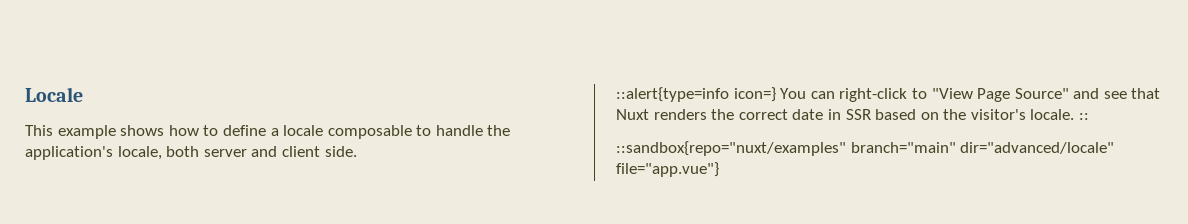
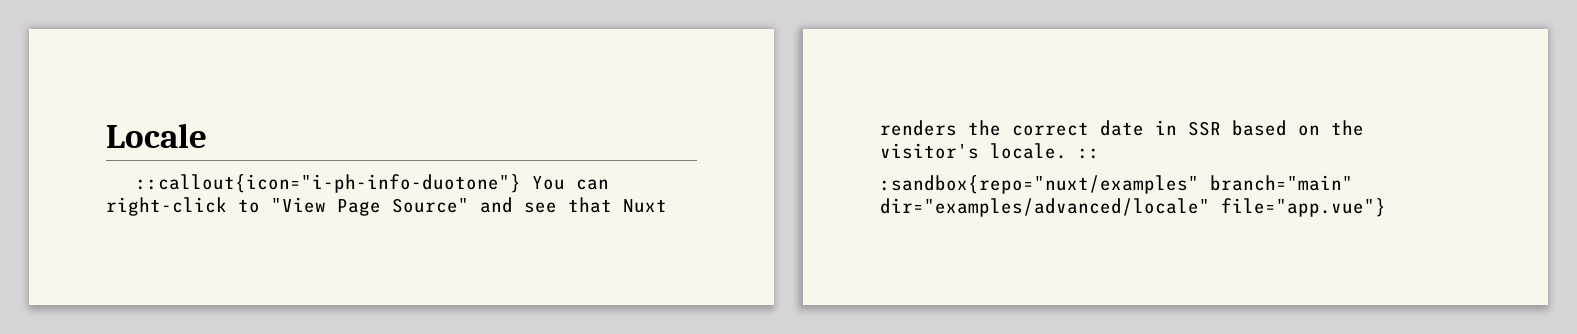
- This example shows how to define a locale composable to handle the application's locale, both server and client side.
- ::alert{type=info icon=} You can right-click to "View Page Source" and see that Nuxt renders the correct date in SSR based on the visitor's locale. ::
+ ::callout{icon="i-ph-info-duotone"} You can right-click to "View Page Source" and see that Nuxt renders the correct date in SSR based on the visitor's locale. ::
- ::sandbox{repo="nuxt/examples" branch="main" dir="advanced/locale" file="app.vue"}
+ :sandbox{repo="nuxt/examples" branch="main" dir="examples/advanced/locale" file="app.vue"}

